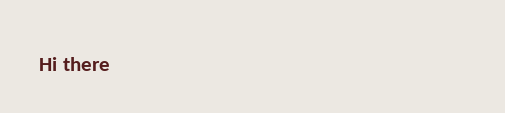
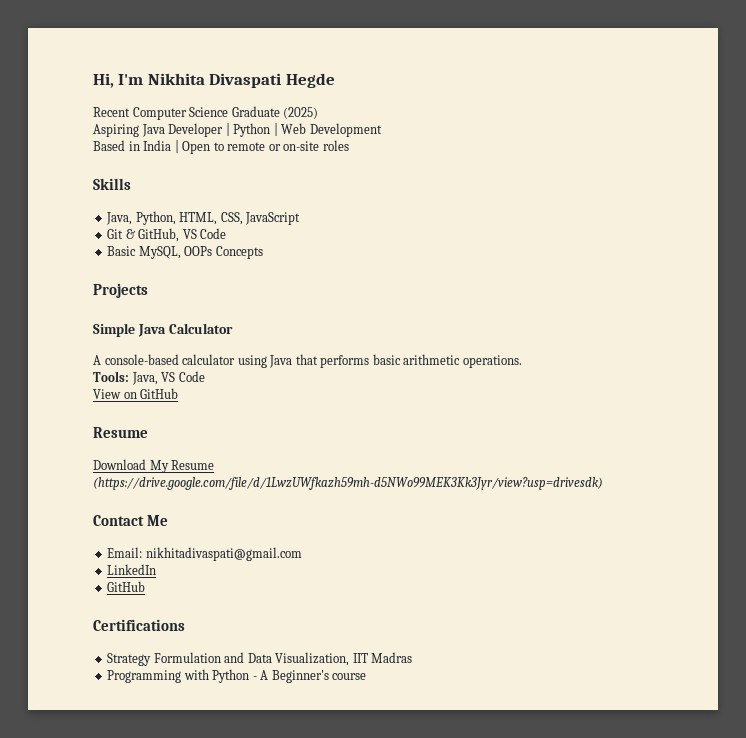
- Hi there
+ Hi, I'm Nikhita Divaspati Hegde
+ Recent Computer Science Graduate (2025)
+ Aspiring Java Developer | Python | Web Development
+ Based in India | Open to remote or on-site roles
+ Skills
+ Java, Python, HTML, CSS, JavaScript
+ Git & GitHub, VS Code
+ Basic MySQL, OOPs Concepts
+ Projects
+ Simple Java Calculator
+ A console-based calculator using Java that performs basic arithmetic operations.
+ Tools: Java, VS Code
+ View on GitHub
+ Resume
+ Download My Resume (https://drive.google.com/file/d/1LwzUWfkazh59mh-d5NWo99MEK3Kk3Jyr/view?usp=drivesdk)
+ Contact Me
+ Email: nikhitadivaspati@gmail.com
+ LinkedIn
+ GitHub
+ Certifications
+ Strategy Formulation and Data Visualization, IIT Madras
+ Programming with Python - A Beginner's course

